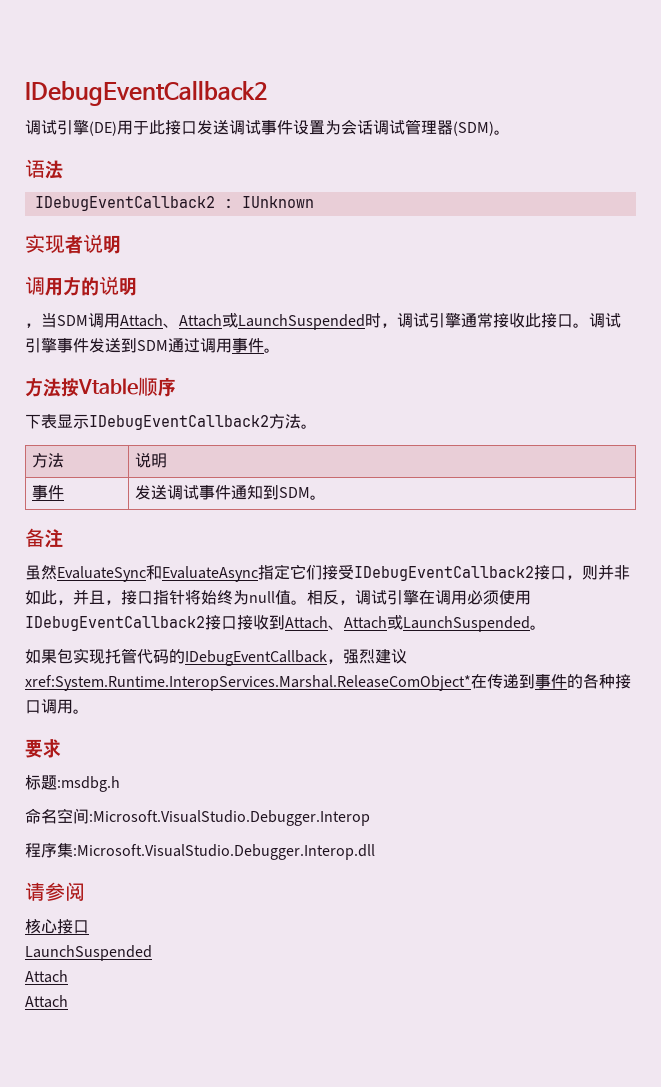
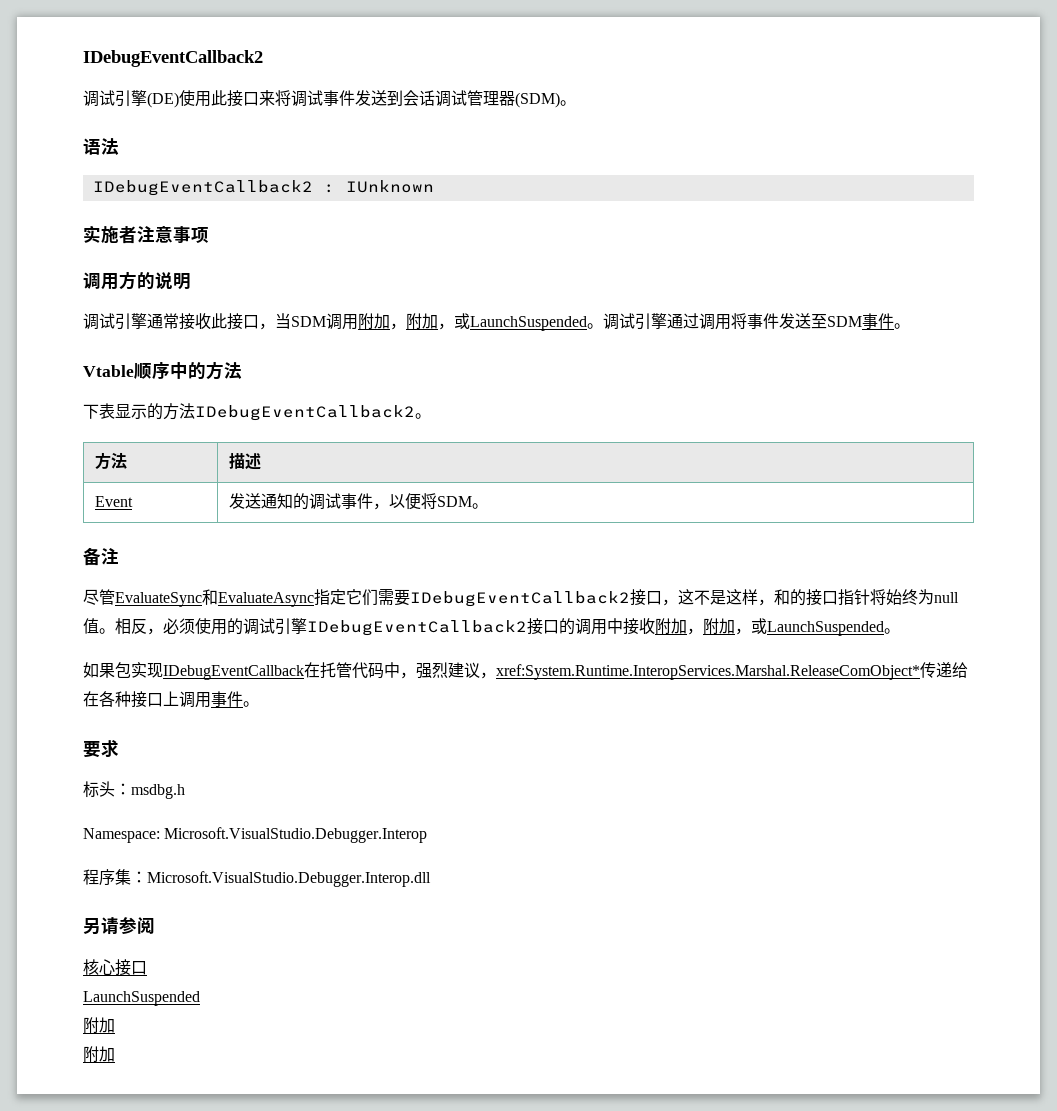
- 调试引擎(DE)用于此接口发送调试事件设置为会话调试管理器(SDM)。
+ 调试引擎(DE)使用此接口来将调试事件发送到会话调试管理器(SDM)。
- 实现者说明
+ 实施者注意事项
- ，当SDM调用Attach、Attach或LaunchSuspended时，调试引擎通常接收此接口。调试引擎事件发送到SDM通过调用事件。
- 方法按Vtable顺序
+ 调试引擎通常接收此接口，当SDM调用附加，附加，或LaunchSuspended。调试引擎通过调用将事件发送至SDM事件。
+ Vtable顺序中的方法
- 下表显示IDebugEventCallback2方法。
+ 下表显示的方法IDebugEventCallback2。
- 方法 | 说明
- 事件 | 发送调试事件通知到SDM。
+ 方法 | 描述
+ Event | 发送通知的调试事件，以便将SDM。
- 虽然EvaluateSync和EvaluateAsync指定它们接受IDebugEventCallback2接口，则并非如此，并且，接口指针将始终为null值。
+ 尽管EvaluateSync和EvaluateAsync指定它们需要IDebugEventCallback2接口，这不是这样，和的接口指针将始终为null值。
- 相反，调试引擎在调用必须使用IDebugEventCallback2接口接收到Attach、Attach或LaunchSuspended。
+ 相反，必须使用的调试引擎IDebugEventCallback2接口的调用中接收附加，附加，或LaunchSuspended。
- 如果包实现托管代码的IDebugEventCallback，强烈建议xref:System.Runtime.InteropServices.Marshal.ReleaseComObject*在传递到事件的各种接口调用。
+ 如果包实现IDebugEventCallback在托管代码中，强烈建议，xref:System.Runtime.InteropServices.Marshal.ReleaseComObject*传递给在各种接口上调用事件。
  要求
- 标题:msdbg.h
- 命名空间:Microsoft.VisualStudio.Debugger.Interop
+ 标头：msdbg.h
+ Namespace: Microsoft.VisualStudio.Debugger.Interop
- 程序集:Microsoft.VisualStudio.Debugger.Interop.dll
- 请参阅
+ 程序集：Microsoft.VisualStudio.Debugger.Interop.dll
+ 另请参阅
  核心接口
  LaunchSuspended
- Attach
- Attach
+ 附加
+ 附加

